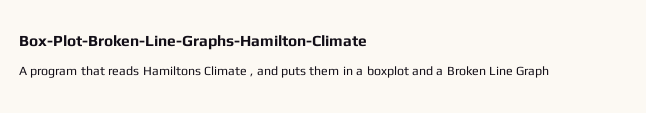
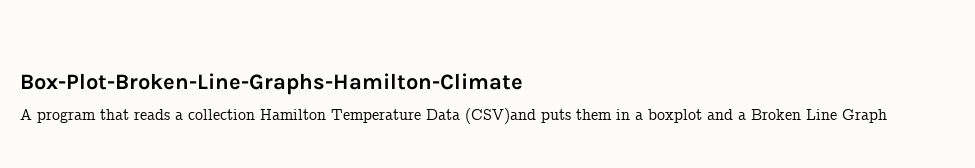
- A program that reads Hamiltons Climate , and puts them in a boxplot and a Broken Line Graph
+ A program that reads a collection Hamilton Temperature Data (CSV)and puts them in a boxplot and a Broken Line Graph

